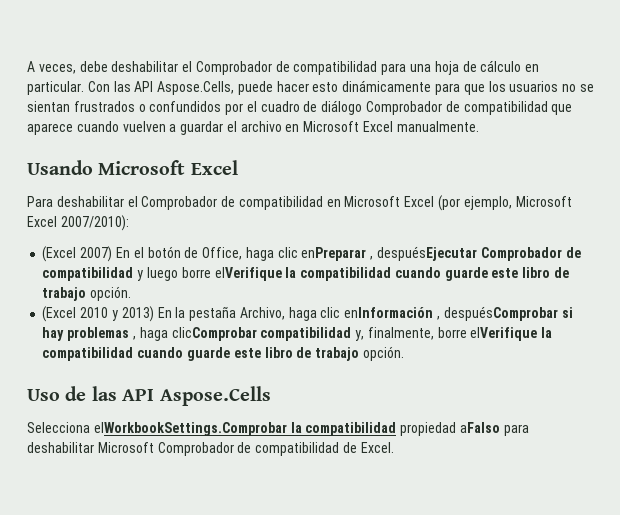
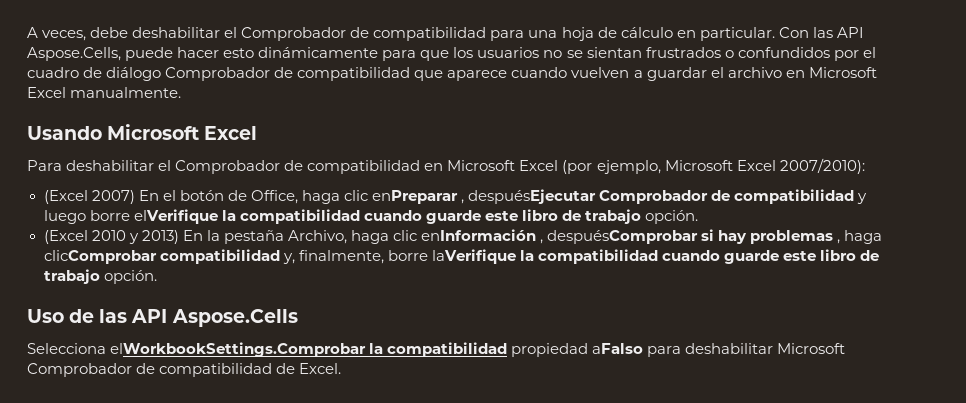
- (Excel 2010 y 2013) En la pestaña Archivo, haga clic enInformación , despuésComprobar si hay problemas , haga clicComprobar compatibilidad y, finalmente, borre elVerifique la compatibilidad cuando guarde este libro de trabajo opción.
+ (Excel 2010 y 2013) En la pestaña Archivo, haga clic enInformación , despuésComprobar si hay problemas , haga clicComprobar compatibilidad y, finalmente, borre laVerifique la compatibilidad cuando guarde este libro de trabajo opción.

